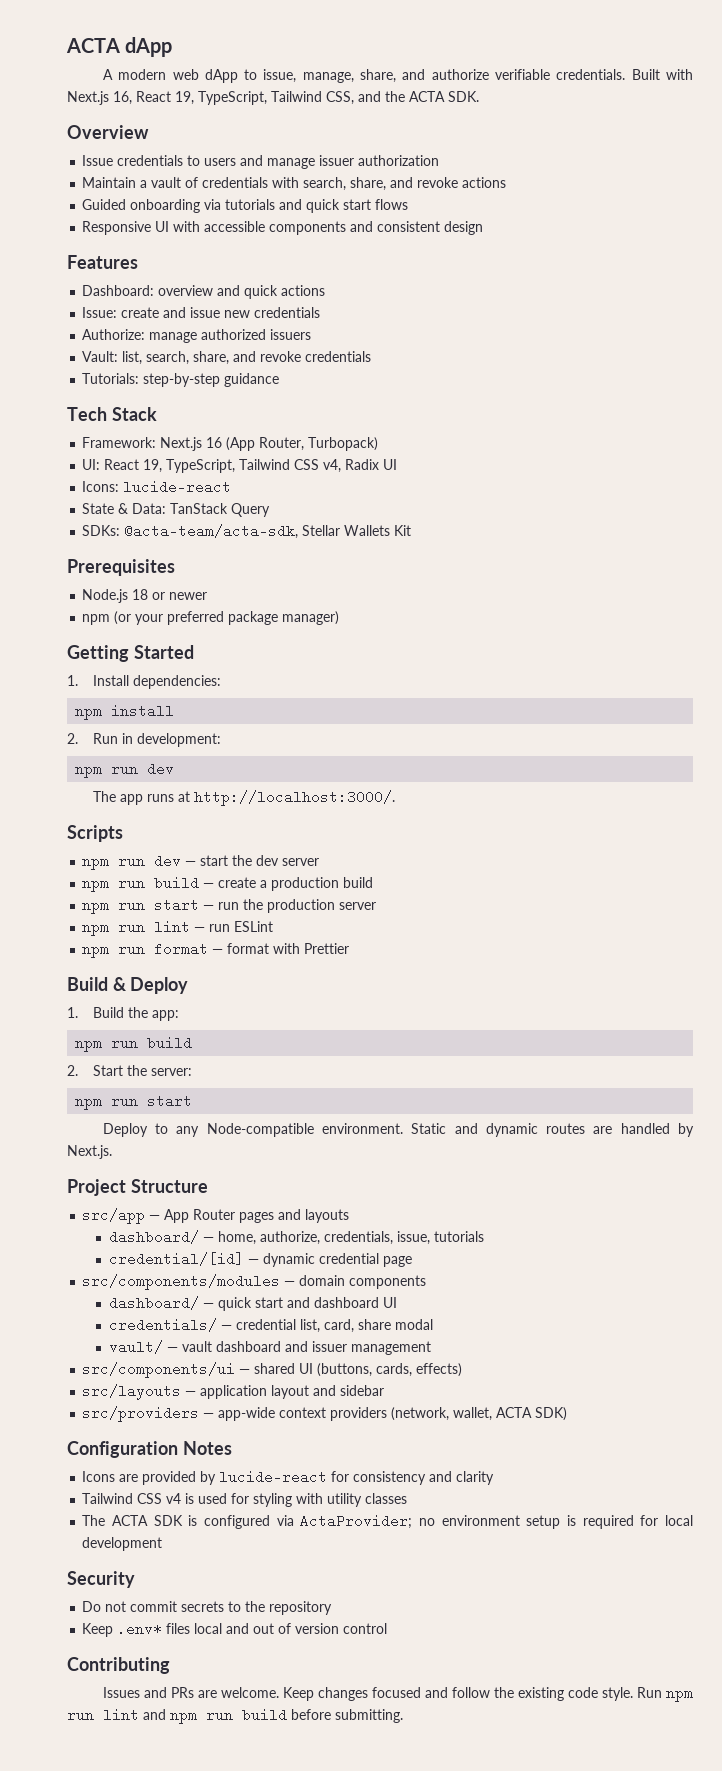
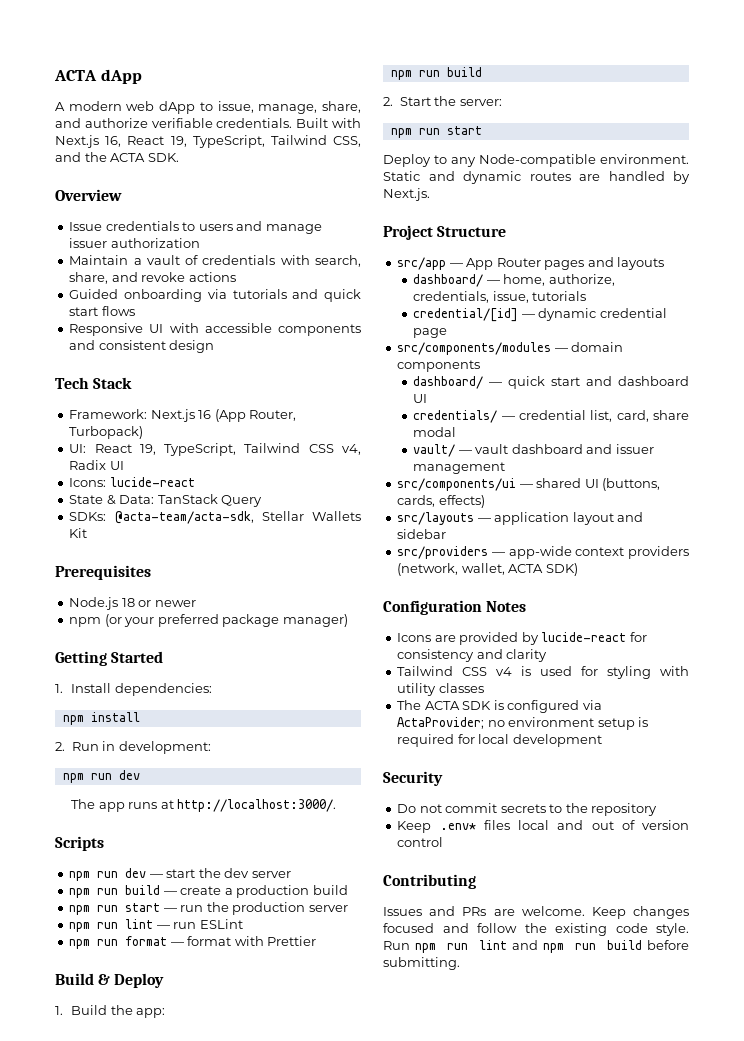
- Features
- Dashboard: overview and quick actions
- Issue: create and issue new credentials
- Authorize: manage authorized issuers
- Vault: list, search, share, and revoke credentials
- Tutorials: step-by-step guidance

